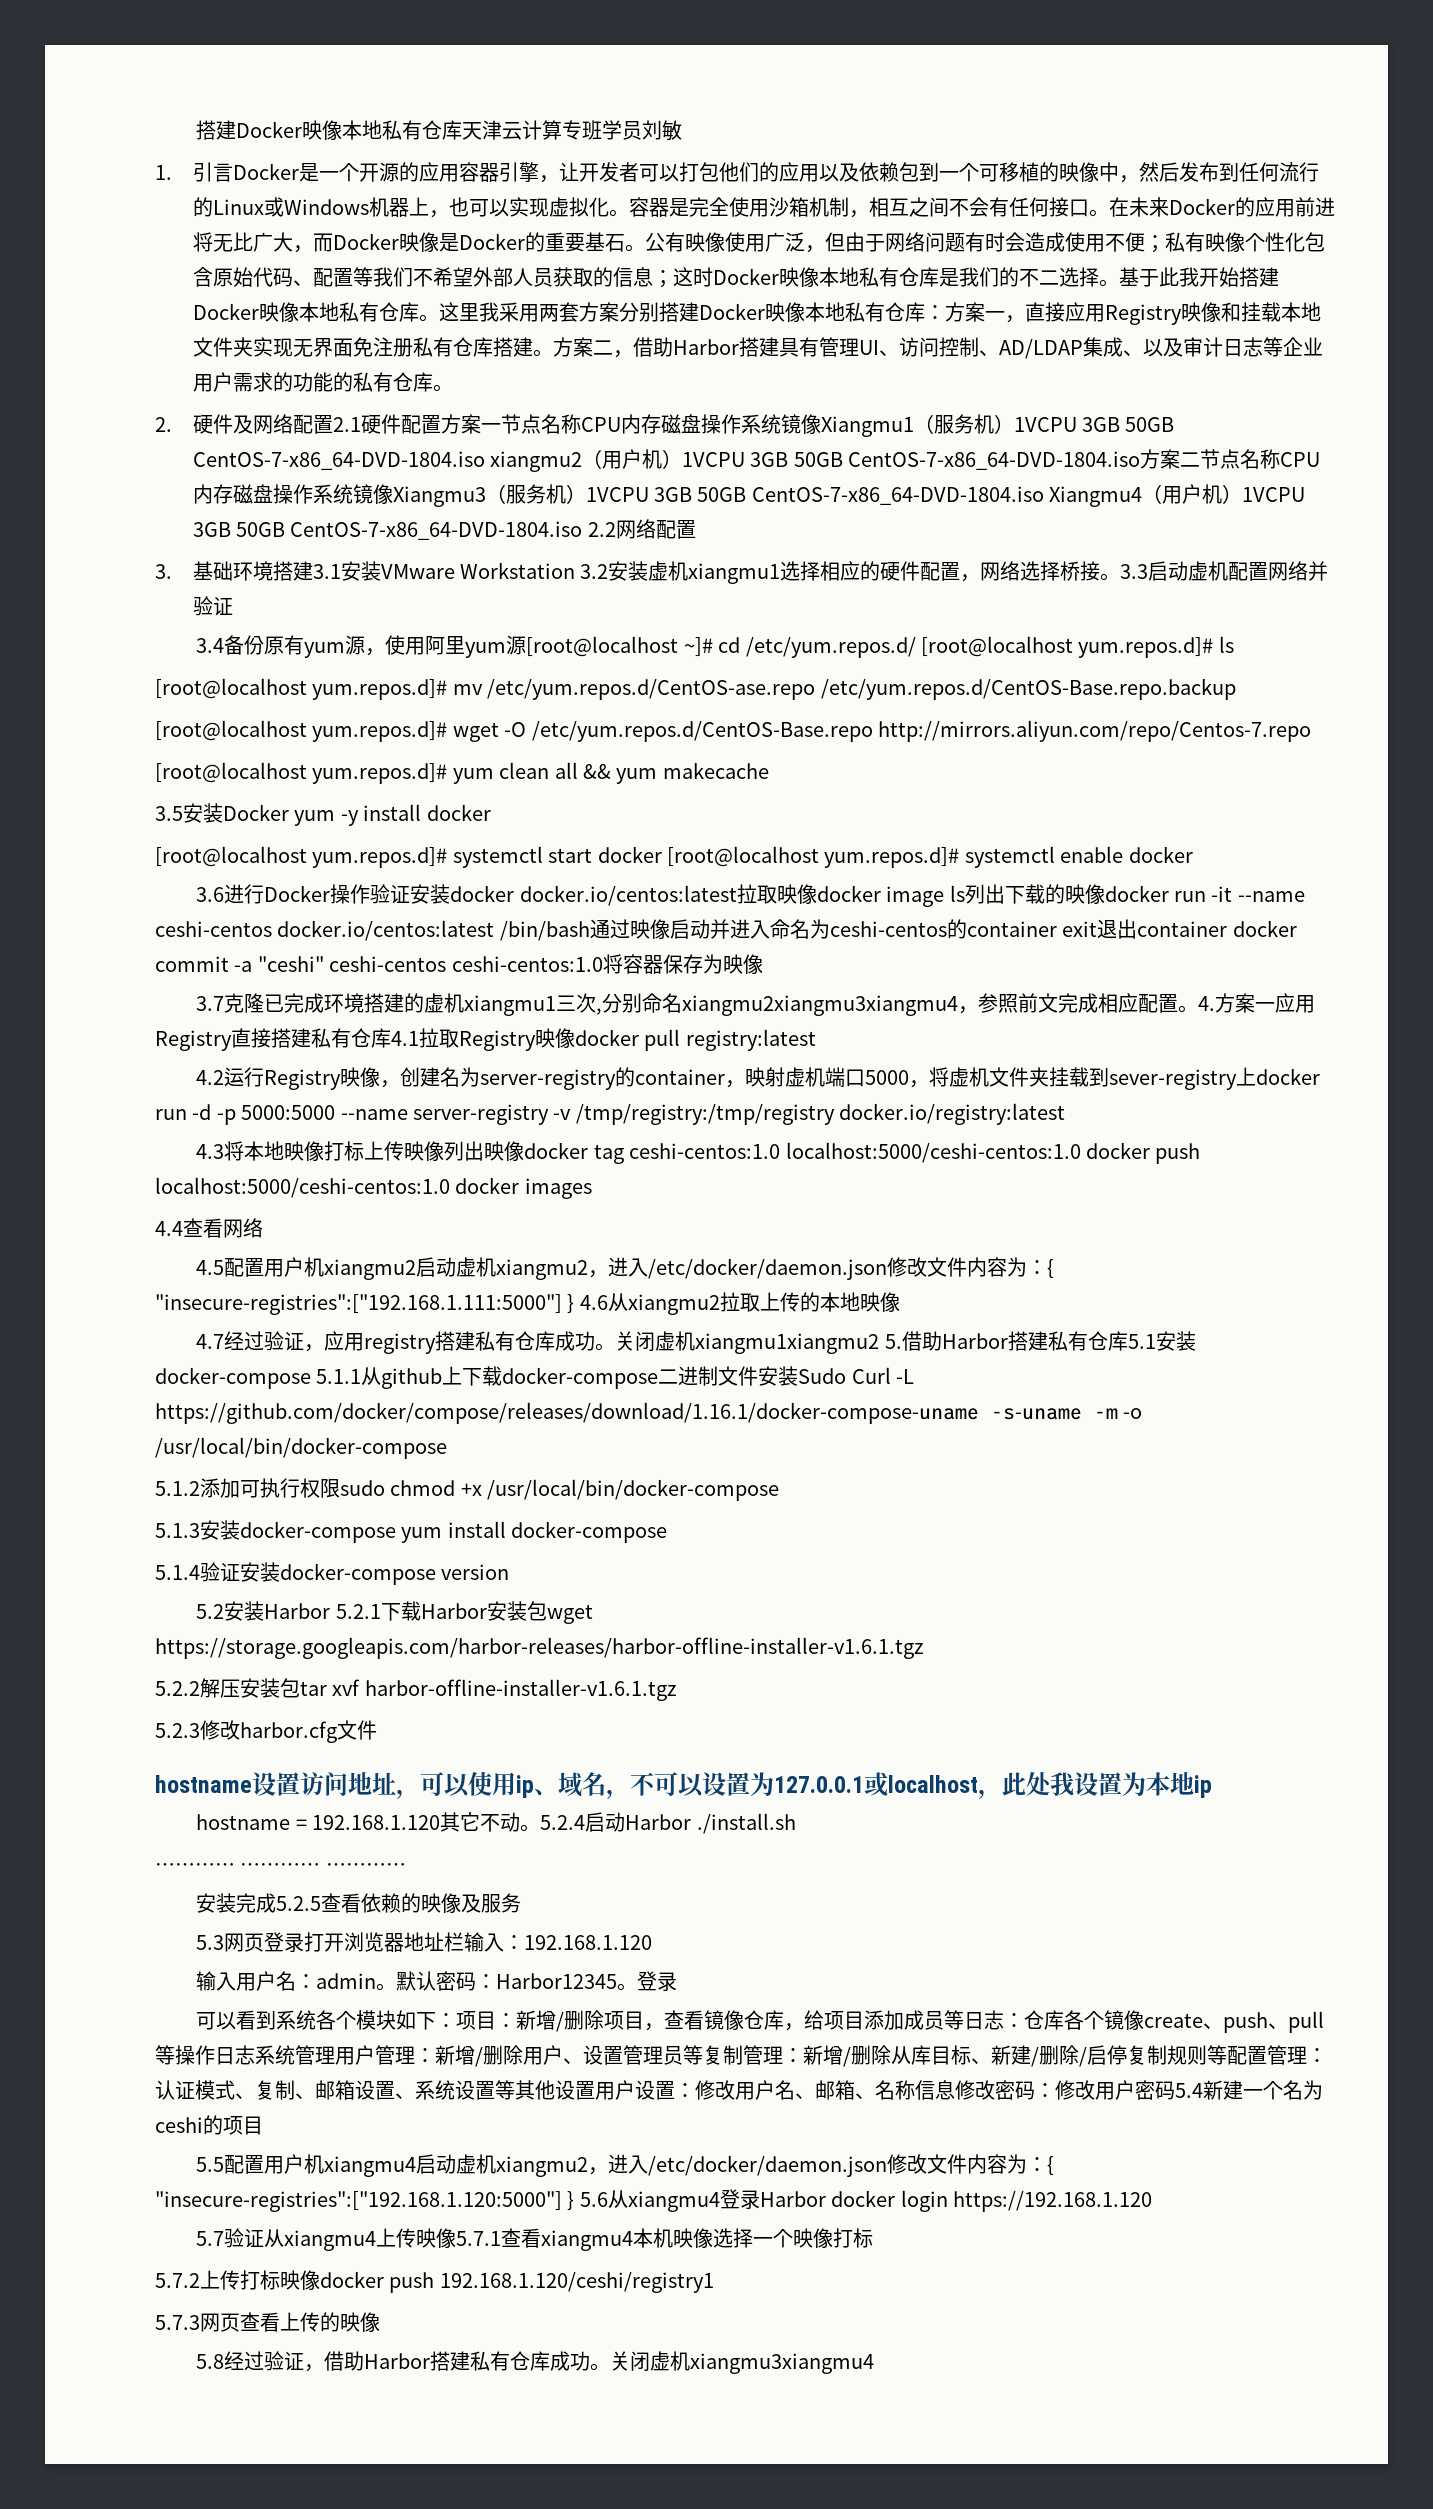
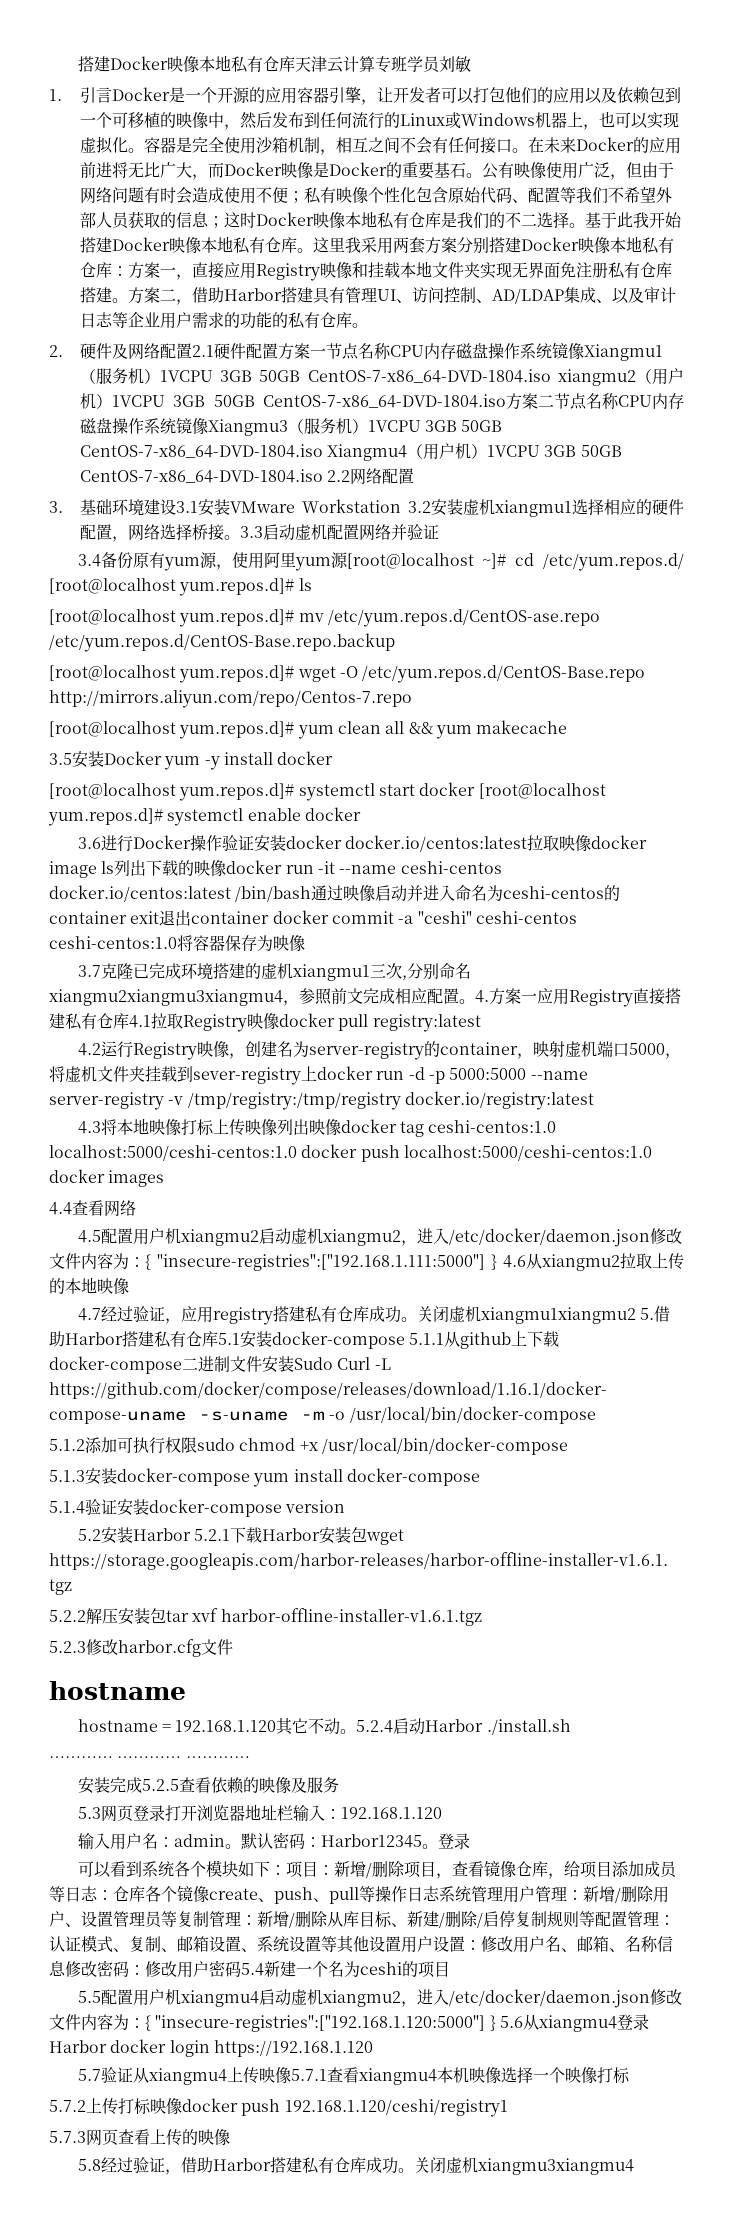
- 3.基础环境搭建3.1安装VMware Workstation 3.2安装虚机xiangmu1选择相应的硬件配置，网络选择桥接。
+ 3.基础环境建设3.1安装VMware Workstation 3.2安装虚机xiangmu1选择相应的硬件配置，网络选择桥接。
  5.2.3修改harbor.cfg文件
- hostname设置访问地址，可以使用ip、域名，不可以设置为127.0.0.1或localhost，此处我设置为本地ip
+ hostname

